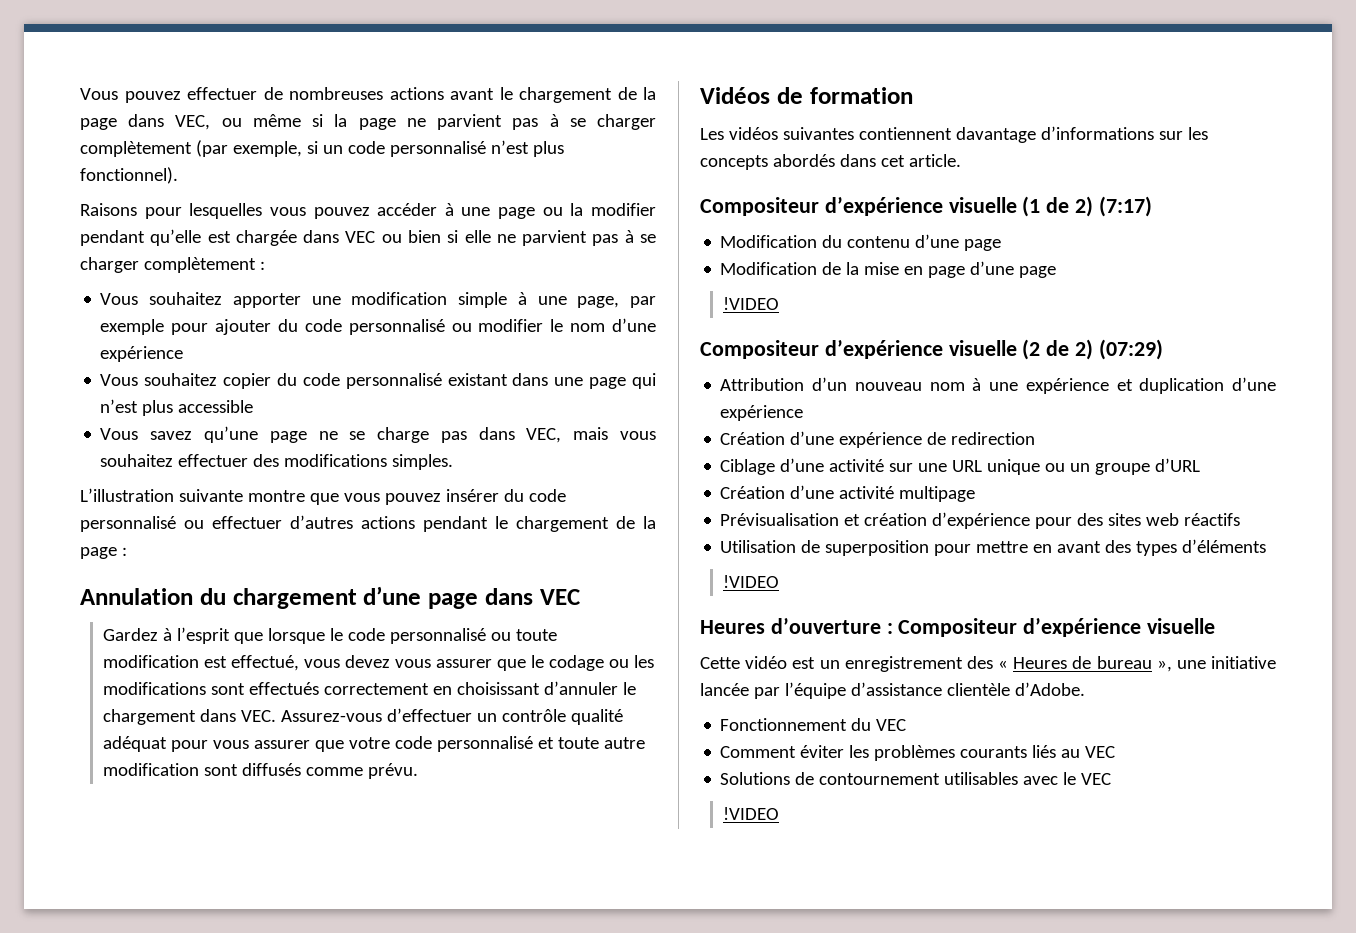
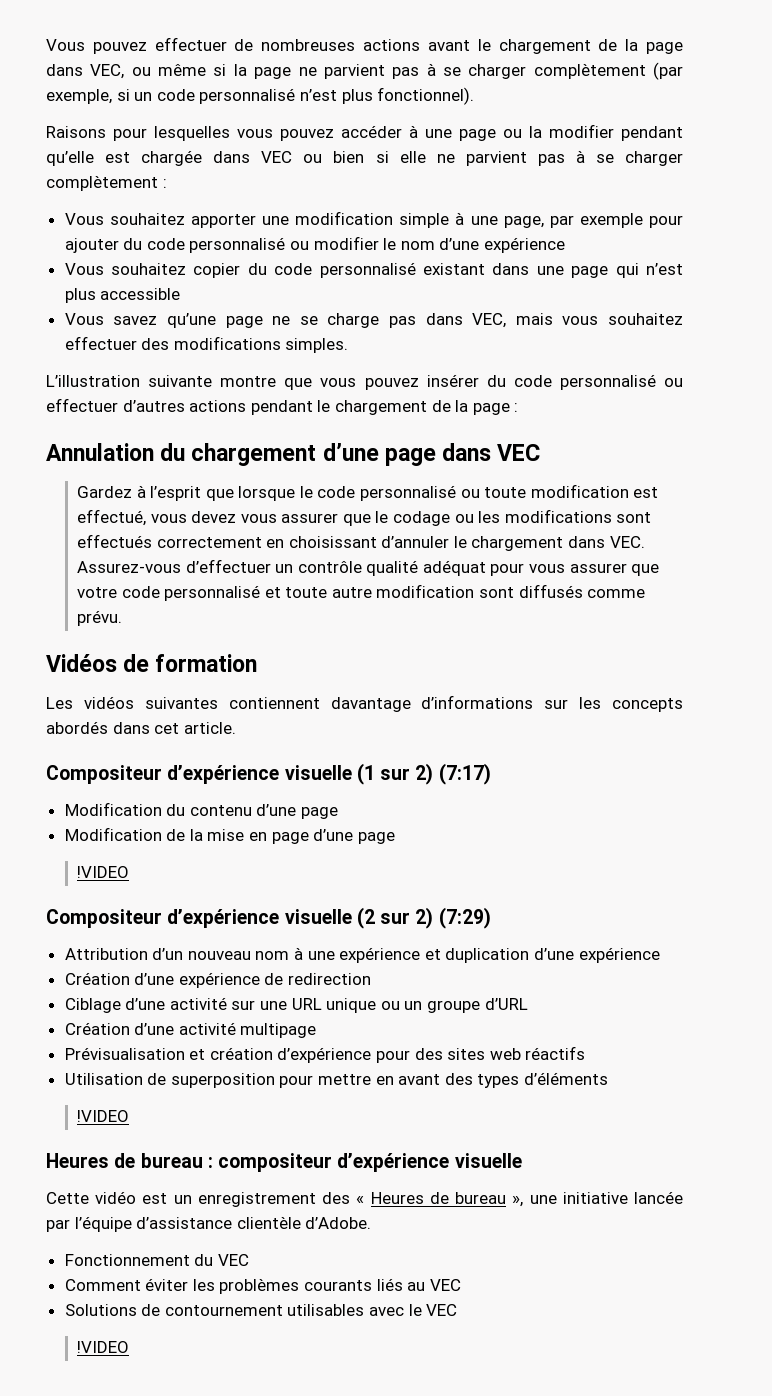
- Compositeur d’expérience visuelle (1 de 2) (7:17)
+ Compositeur d’expérience visuelle (1 sur 2) (7:17)
- Compositeur d’expérience visuelle (2 de 2) (07:29)
+ Compositeur d’expérience visuelle (2 sur 2) (7:29)
- Heures d’ouverture : Compositeur d’expérience visuelle
+ Heures de bureau : compositeur d’expérience visuelle

